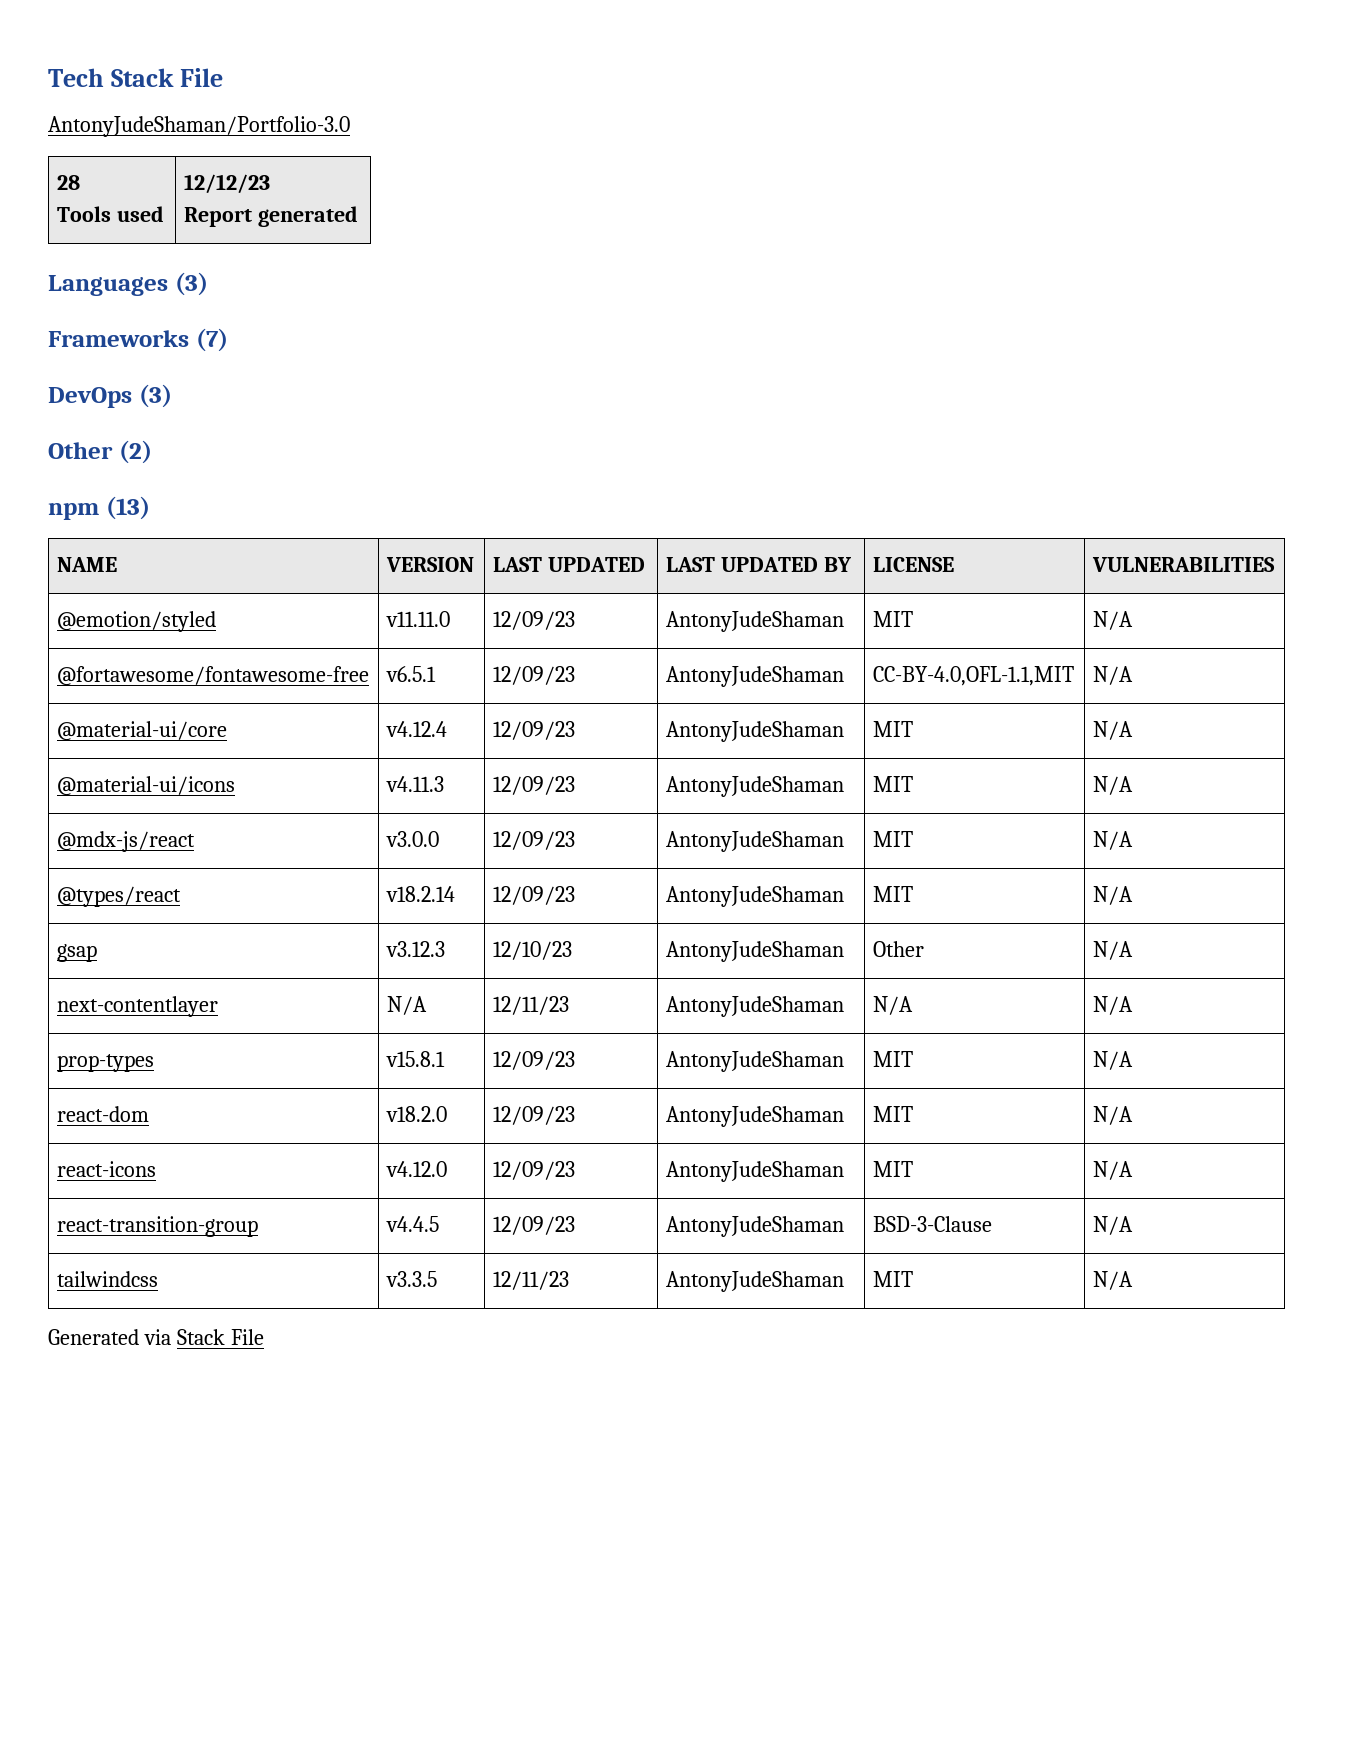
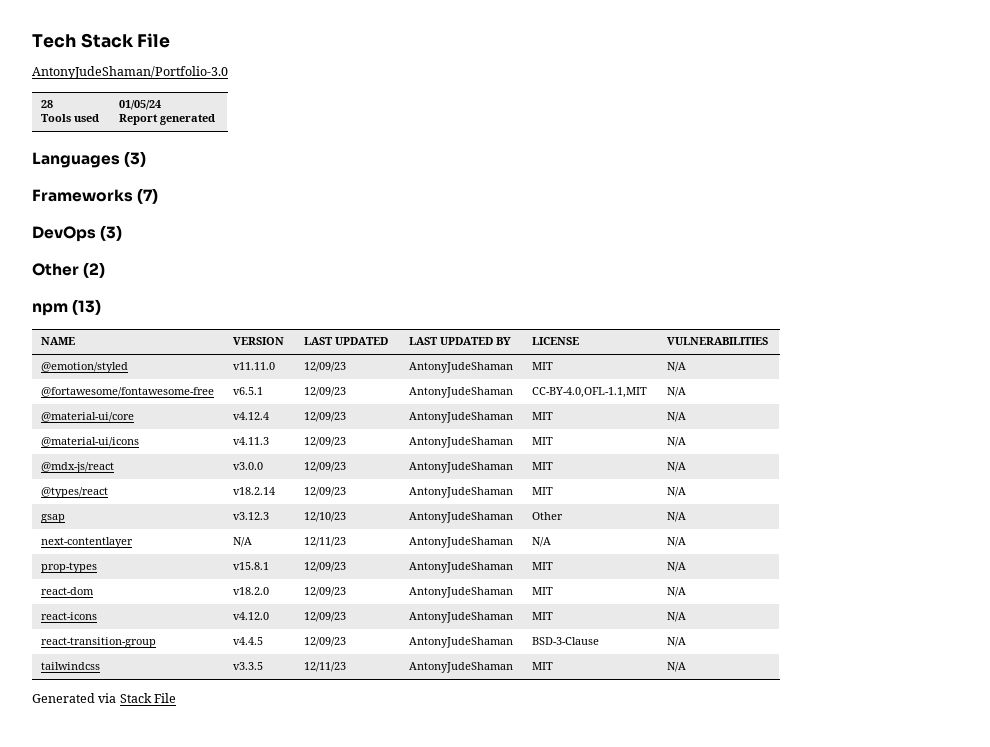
  28
- Tools used | 12/12/23
+ Tools used | 01/05/24

